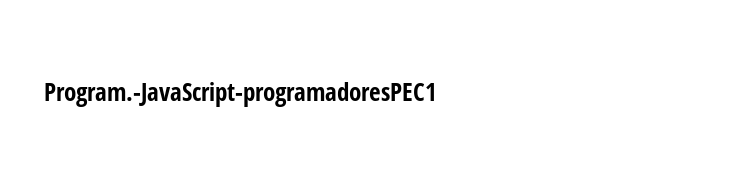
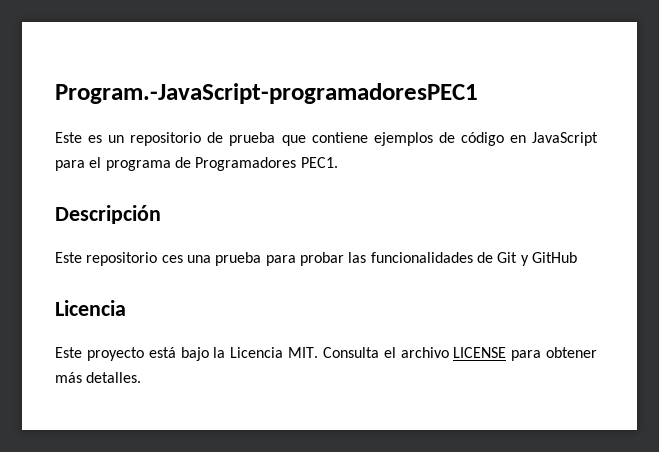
+ Este es un repositorio de prueba que contiene ejemplos de código en JavaScript para el programa de Programadores PEC1.
+ Descripción
+ Este repositorio ces una prueba para probar las funcionalidades de Git y GitHub
+ Licencia
+ Este proyecto está bajo la Licencia MIT. Consulta el archivo LICENSE para obtener más detalles.

